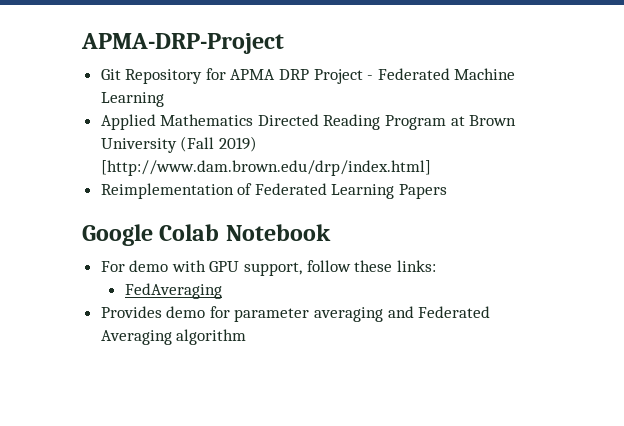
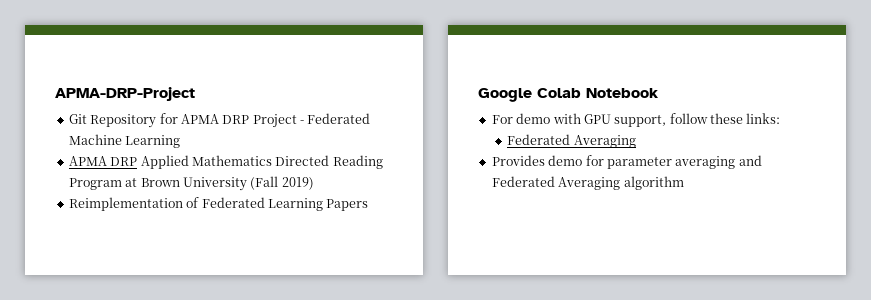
- Applied Mathematics Directed Reading Program at Brown University (Fall 2019) [http://www.dam.brown.edu/drp/index.html]
+ APMA DRP Applied Mathematics Directed Reading Program at Brown University (Fall 2019)
  For demo with GPU support, follow these links:
- FedAveraging
+ Federated Averaging

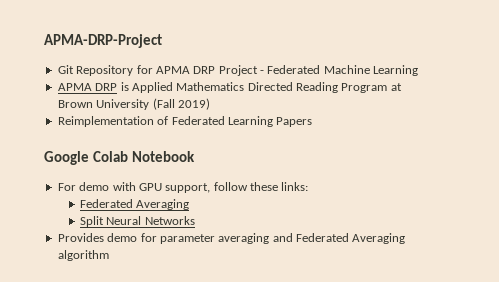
- APMA DRP Applied Mathematics Directed Reading Program at Brown University (Fall 2019)
+ APMA DRP is Applied Mathematics Directed Reading Program at Brown University (Fall 2019)
+ Split Neural Networks

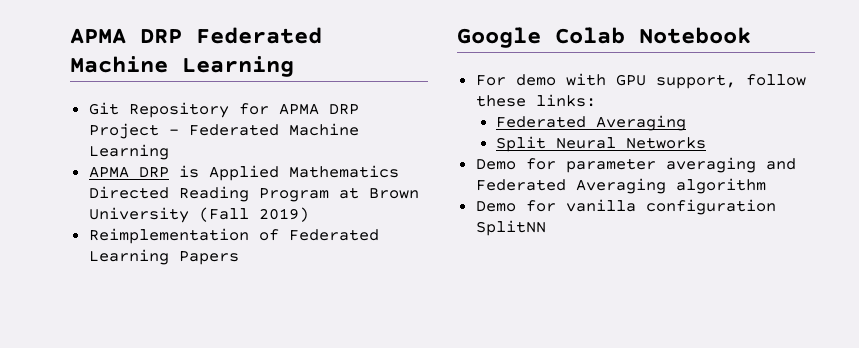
- APMA-DRP-Project
+ APMA DRP Federated Machine Learning
- Provides demo for parameter averaging and Federated Averaging algorithm
+ Demo for parameter averaging and Federated Averaging algorithm
+ Demo for vanilla configuration SplitNN

